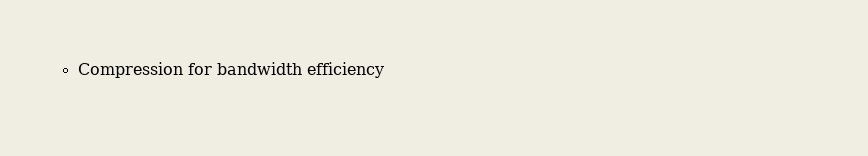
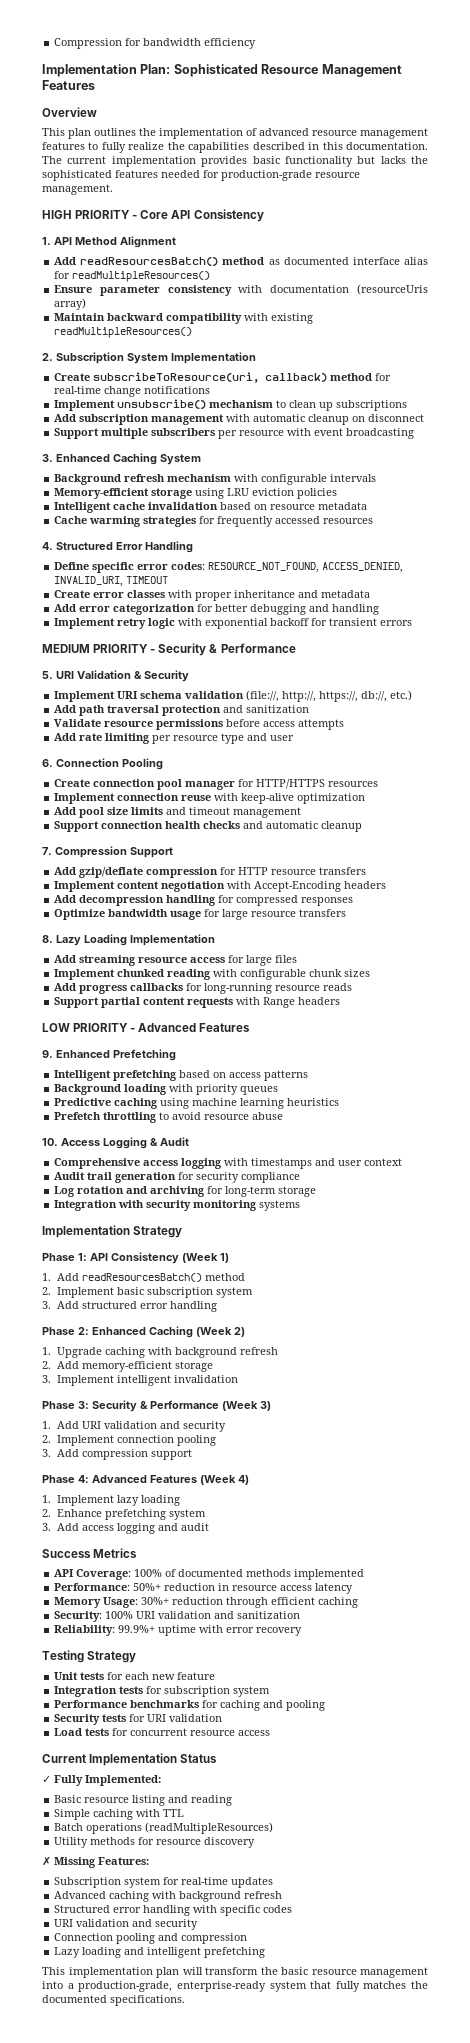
+ Implementation Plan: Sophisticated Resource Management Features
+ Overview
+ This plan outlines the implementation of advanced resource management features to fully realize the capabilities described in this documentation. The current implementation provides basic functionality but lacks the sophisticated features needed for production-grade resource management.
+ HIGH PRIORITY - Core API Consistency
+ 1. API Method Alignment
+ Add readResourcesBatch() method as documented interface alias for readMultipleResources()
+ Ensure parameter consistency with documentation (resourceUris array)
+ Maintain backward compatibility with existing readMultipleResources()
+ 2. Subscription System Implementation
+ Create subscribeToResource(uri, callback) method for real-time change notifications
+ Implement unsubscribe() mechanism to clean up subscriptions
+ Add subscription management with automatic cleanup on disconnect
+ Support multiple subscribers per resource with event broadcasting
+ 3. Enhanced Caching System
+ Background refresh mechanism with configurable intervals
+ Memory-efficient storage using LRU eviction policies
+ Intelligent cache invalidation based on resource metadata
+ Cache warming strategies for frequently accessed resources
+ 4. Structured Error Handling
+ Define specific error codes: RESOURCE_NOT_FOUND, ACCESS_DENIED, INVALID_URI, TIMEOUT
+ Create error classes with proper inheritance and metadata
+ Add error categorization for better debugging and handling
+ Implement retry logic with exponential backoff for transient errors
+ MEDIUM PRIORITY - Security & Performance
+ 5. URI Validation & Security
+ Implement URI schema validation (file://, http://, https://, db://, etc.)
+ Add path traversal protection and sanitization
+ Validate resource permissions before access attempts
+ Add rate limiting per resource type and user
+ 6. Connection Pooling
+ Create connection pool manager for HTTP/HTTPS resources
+ Implement connection reuse with keep-alive optimization
+ Add pool size limits and timeout management
+ Support connection health checks and automatic cleanup
+ 7. Compression Support
+ Add gzip/deflate compression for HTTP resource transfers
+ Implement content negotiation with Accept-Encoding headers
+ Add decompression handling for compressed responses
+ Optimize bandwidth usage for large resource transfers
+ 8. Lazy Loading Implementation
+ Add streaming resource access for large files
+ Implement chunked reading with configurable chunk sizes
+ Add progress callbacks for long-running resource reads
+ Support partial content requests with Range headers
+ LOW PRIORITY - Advanced Features
+ 9. Enhanced Prefetching
+ Intelligent prefetching based on access patterns
+ Background loading with priority queues
+ Predictive caching using machine learning heuristics
+ Prefetch throttling to avoid resource abuse
+ 10. Access Logging & Audit
+ Comprehensive access logging with timestamps and user context
+ Audit trail generation for security compliance
+ Log rotation and archiving for long-term storage
+ Integration with security monitoring systems
+ Implementation Strategy
+ Phase 1: API Consistency (Week 1)
+ 1. Add readResourcesBatch() method
+ 2. Implement basic subscription system
+ 3. Add structured error handling
+ Phase 2: Enhanced Caching (Week 2)
+ 1. Upgrade caching with background refresh
+ 2. Add memory-efficient storage
+ 3. Implement intelligent invalidation
+ Phase 3: Security & Performance (Week 3)
+ 1. Add URI validation and security
+ 2. Implement connection pooling
+ 3. Add compression support
+ Phase 4: Advanced Features (Week 4)
+ 1. Implement lazy loading
+ 2. Enhance prefetching system
+ 3. Add access logging and audit
+ Success Metrics
+ API Coverage: 100% of documented methods implemented
+ Performance: 50%+ reduction in resource access latency
+ Memory Usage: 30%+ reduction through efficient caching
+ Security: 100% URI validation and sanitization
+ Reliability: 99.9%+ uptime with error recovery
+ Testing Strategy
+ Unit tests for each new feature
+ Integration tests for subscription system
+ Performance benchmarks for caching and pooling
+ Security tests for URI validation
+ Load tests for concurrent resource access
+ Current Implementation Status
+ ✓ Fully Implemented:
+ Basic resource listing and reading
+ Simple caching with TTL
+ Batch operations (readMultipleResources)
+ Utility methods for resource discovery
+ ✗ Missing Features:
+ Subscription system for real-time updates
+ Advanced caching with background refresh
+ Structured error handling with specific codes
+ URI validation and security
+ Connection pooling and compression
+ Lazy loading and intelligent prefetching
+ This implementation plan will transform the basic resource management into a production-grade, enterprise-ready system that fully matches the documented specifications.

